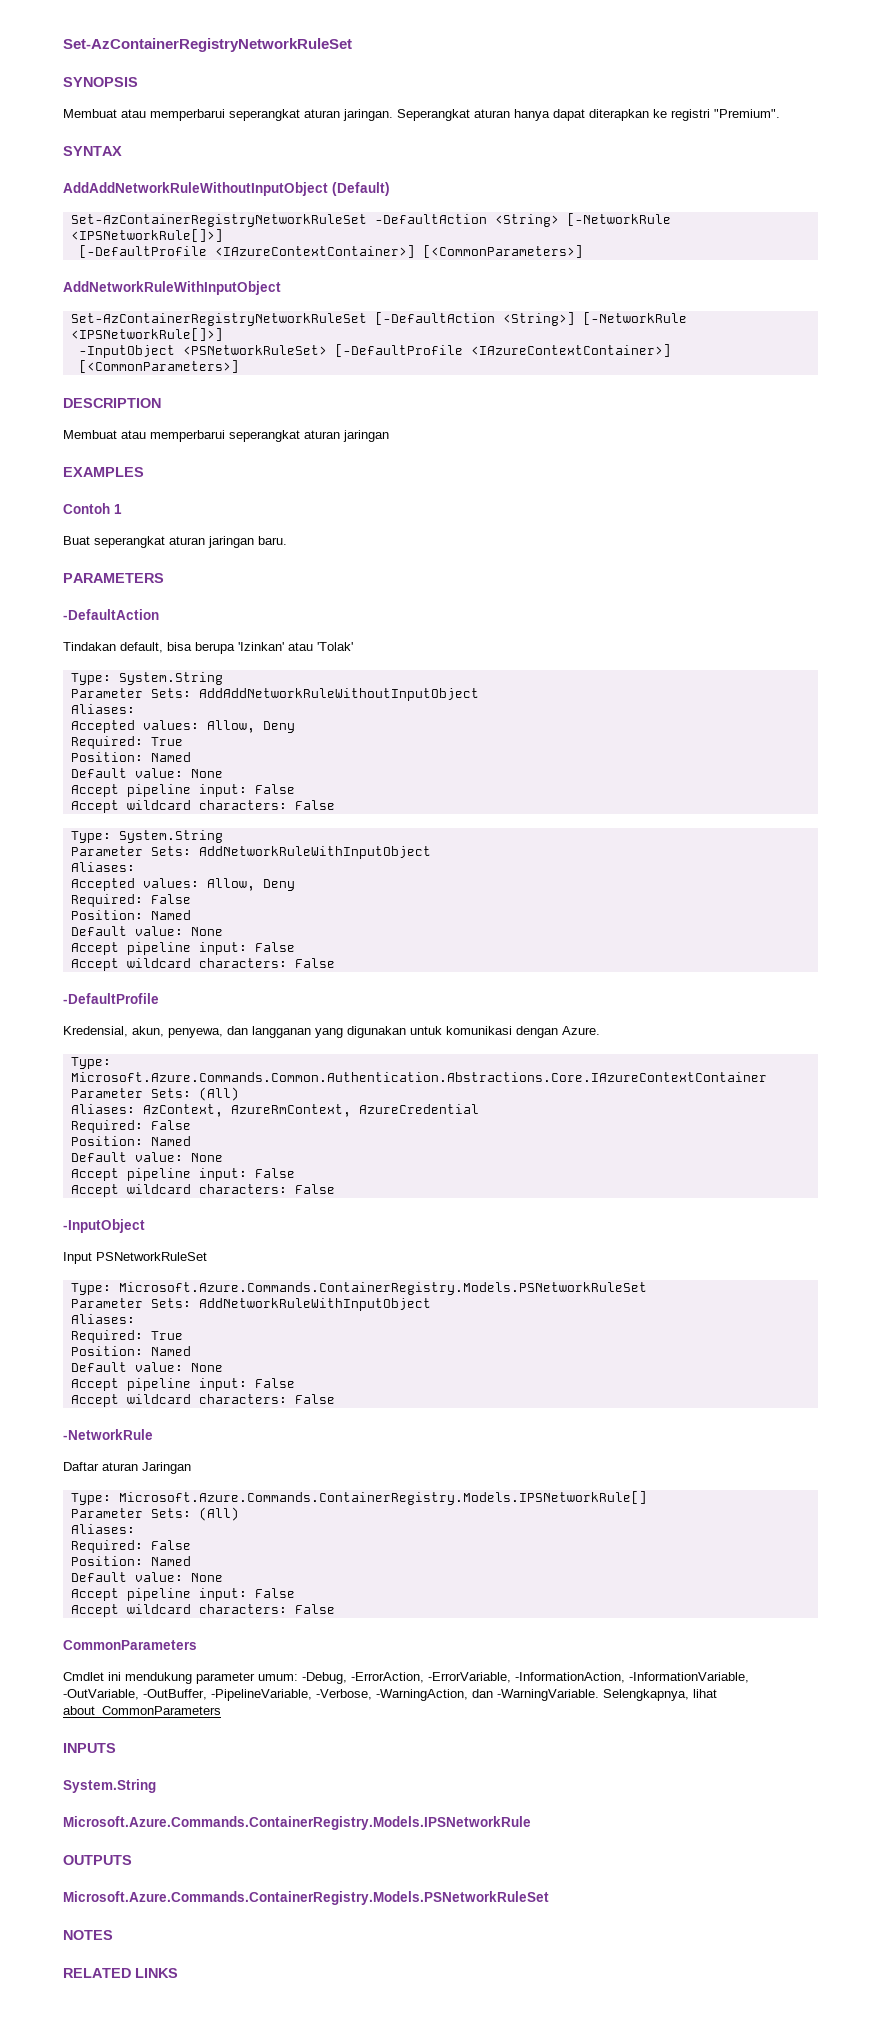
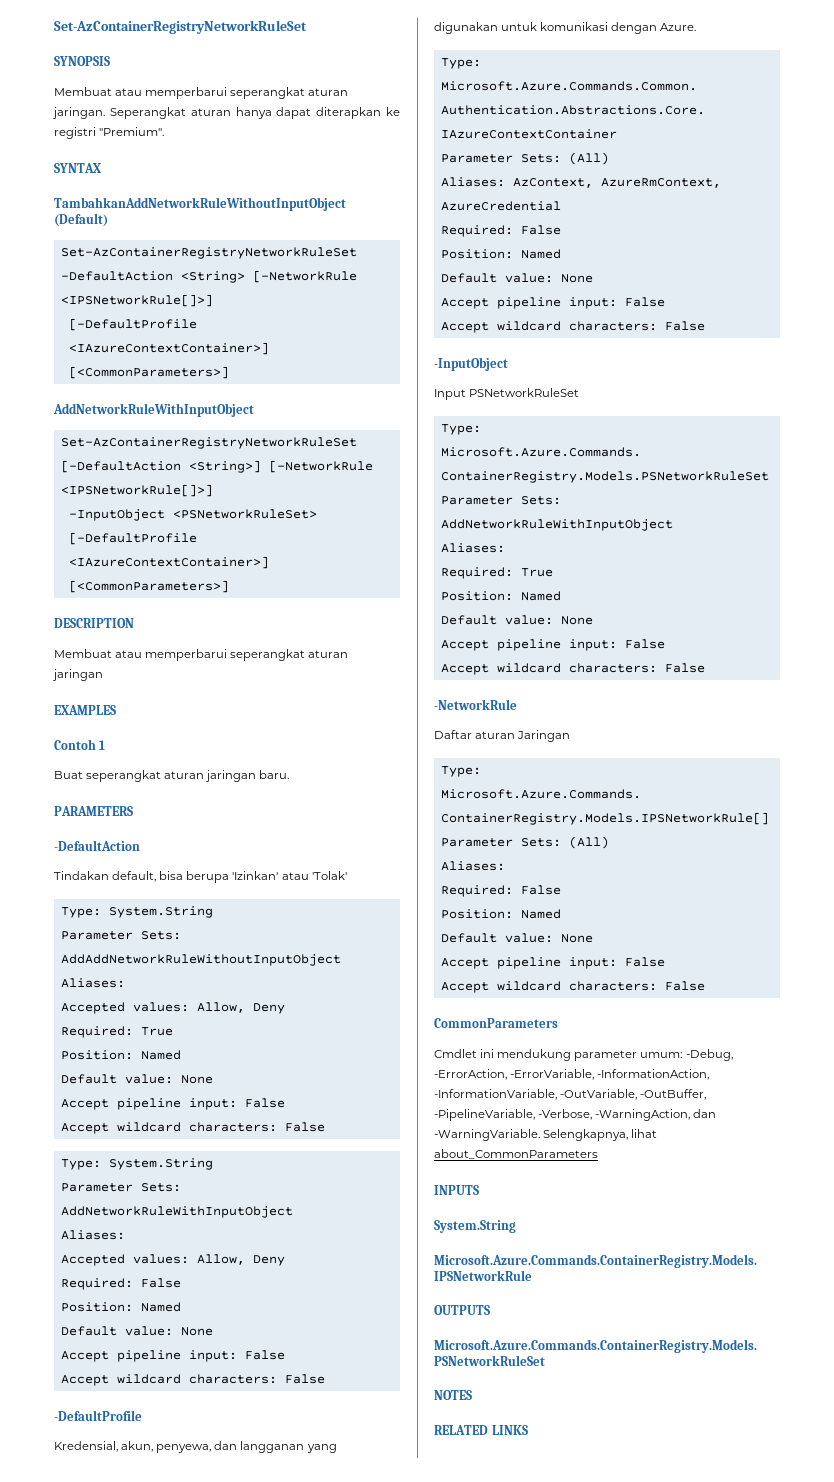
- AddAddNetworkRuleWithoutInputObject (Default)
+ TambahkanAddNetworkRuleWithoutInputObject (Default)

